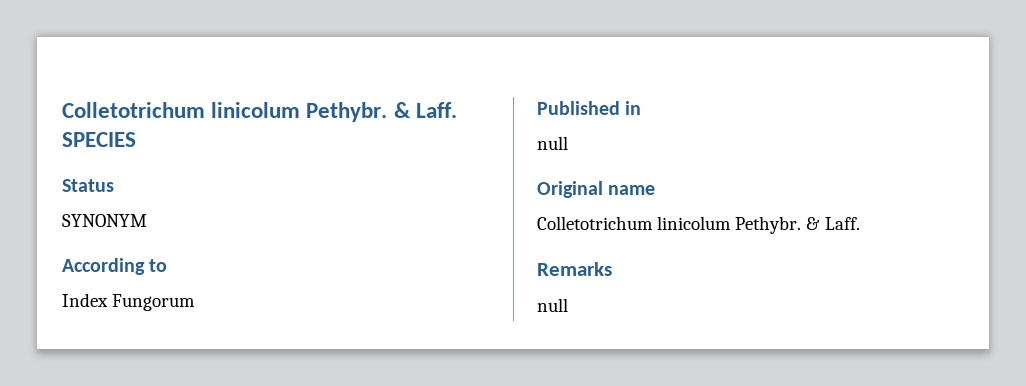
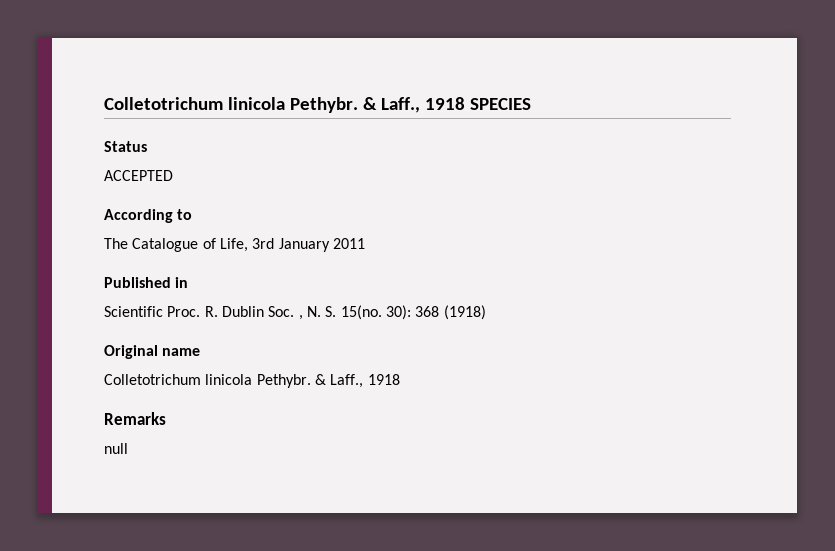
- Colletotrichum linicolum Pethybr. & Laff. SPECIES
+ Colletotrichum linicola Pethybr. & Laff., 1918 SPECIES
- SYNONYM
+ ACCEPTED
- Index Fungorum
+ The Catalogue of Life, 3rd January 2011
  Published in
- null
+ Scientific Proc. R. Dublin Soc. , N. S. 15(no. 30): 368 (1918)
  Original name
- Colletotrichum linicolum Pethybr. & Laff.
+ Colletotrichum linicola Pethybr. & Laff., 1918

